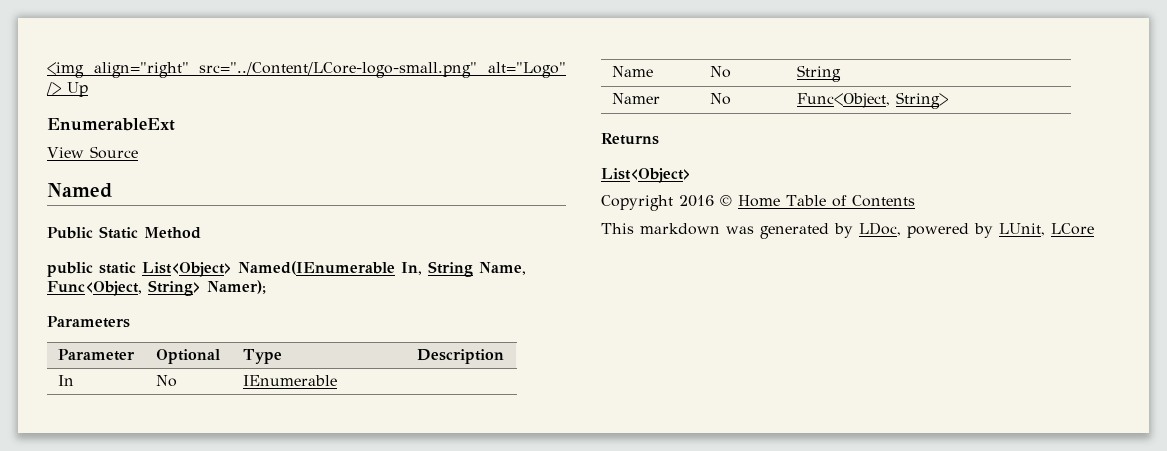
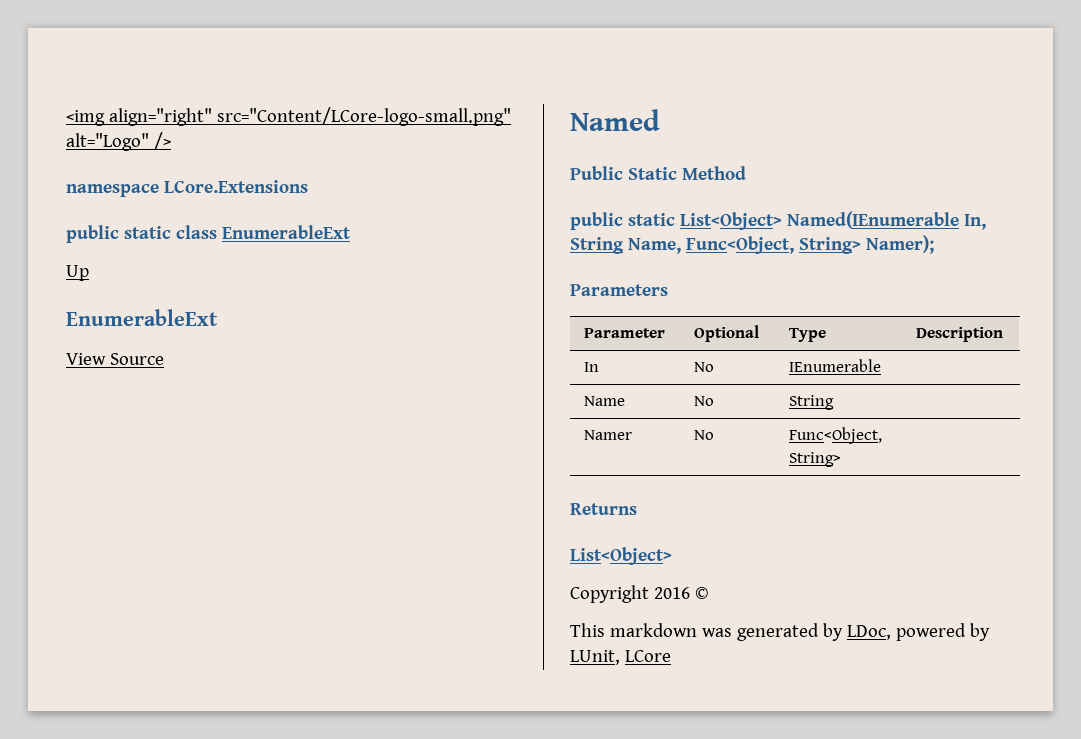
- <img align="right" src="../Content/LCore-logo-small.png" alt="Logo" /> Up
+ <img align="right" src="Content/LCore-logo-small.png" alt="Logo" />
+ namespace LCore.Extensions
+ public static class EnumerableExt
+ Up
- Copyright 2016 © Home Table of Contents
+ Copyright 2016 ©

